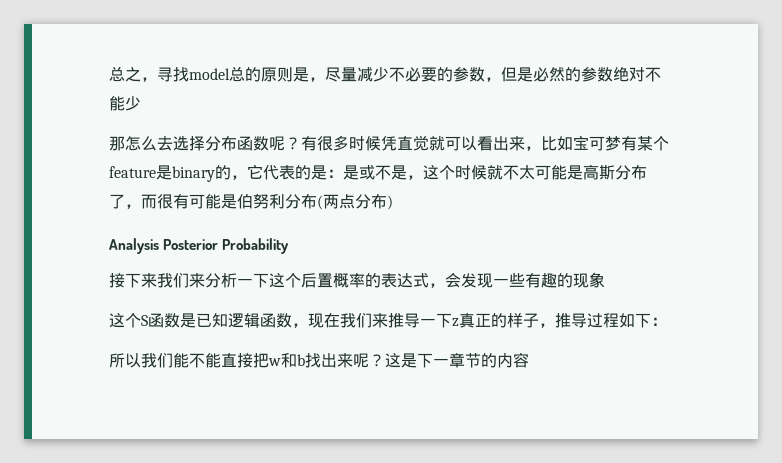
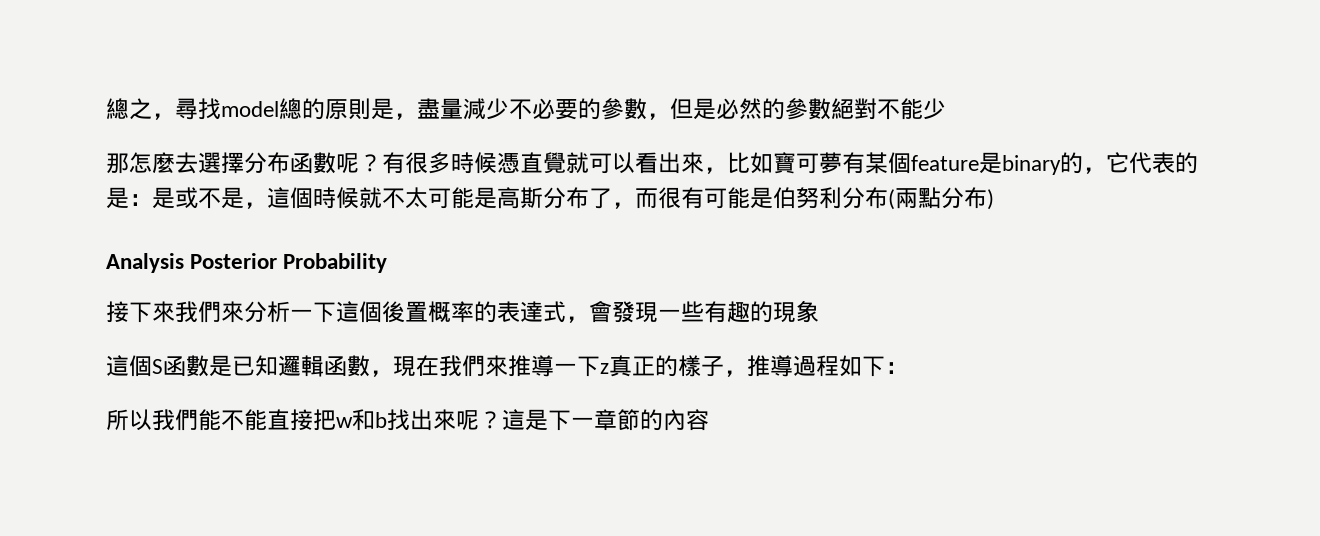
- 总之，寻找model总的原则是，尽量减少不必要的参数，但是必然的参数绝对不能少
+ 總之，尋找model總的原則是，盡量減少不必要的參數，但是必然的參數絕對不能少
- 那怎么去选择分布函数呢？有很多时候凭直觉就可以看出来，比如宝可梦有某个feature是binary的，它代表的是：是或不是，这个时候就不太可能是高斯分布了，而很有可能是伯努利分布(两点分布)
+ 那怎麼去選擇分布函數呢？有很多時候憑直覺就可以看出來，比如寶可夢有某個feature是binary的，它代表的是：是或不是，這個時候就不太可能是高斯分布了，而很有可能是伯努利分布(兩點分布)
- 接下来我们来分析一下这个后置概率的表达式，会发现一些有趣的现象
+ 接下來我們來分析一下這個後置概率的表達式，會發現一些有趣的現象
- 这个S函数是已知逻辑函数，现在我们来推导一下z真正的样子，推导过程如下：
+ 這個S函數是已知邏輯函數，現在我們來推導一下z真正的樣子，推導過程如下：
- 所以我们能不能直接把w和b找出来呢？这是下一章节的内容
+ 所以我們能不能直接把w和b找出來呢？這是下一章節的內容

